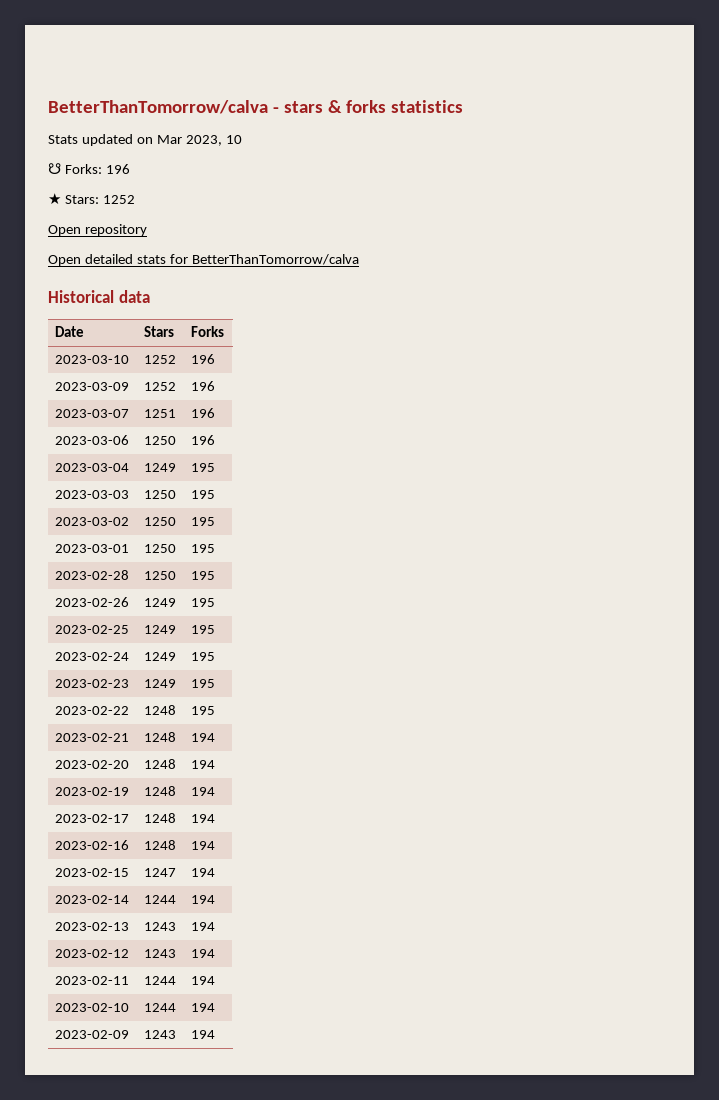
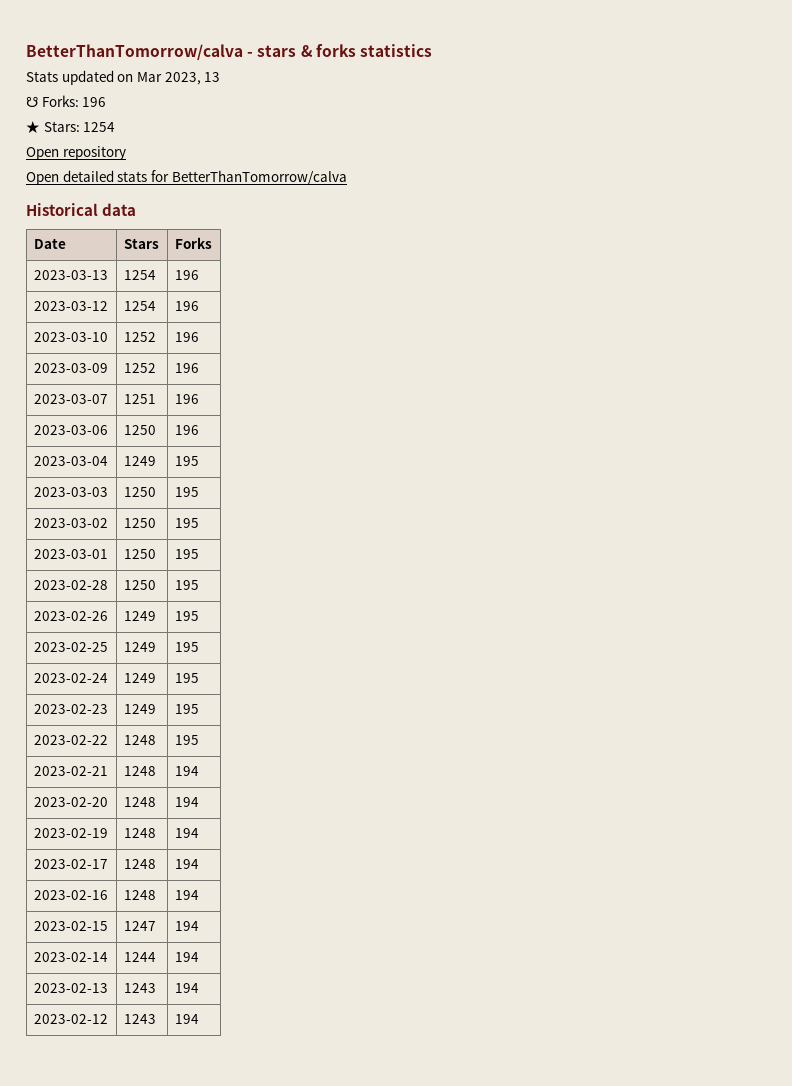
- Stats updated on Mar 2023, 10
+ Stats updated on Mar 2023, 13
- ★ Stars: 1252
+ ★ Stars: 1254
+ 2023-03-13 | 1254 | 196
+ 2023-03-12 | 1254 | 196
- 2023-02-11 | 1244 | 194
- 2023-02-10 | 1244 | 194
- 2023-02-09 | 1243 | 194

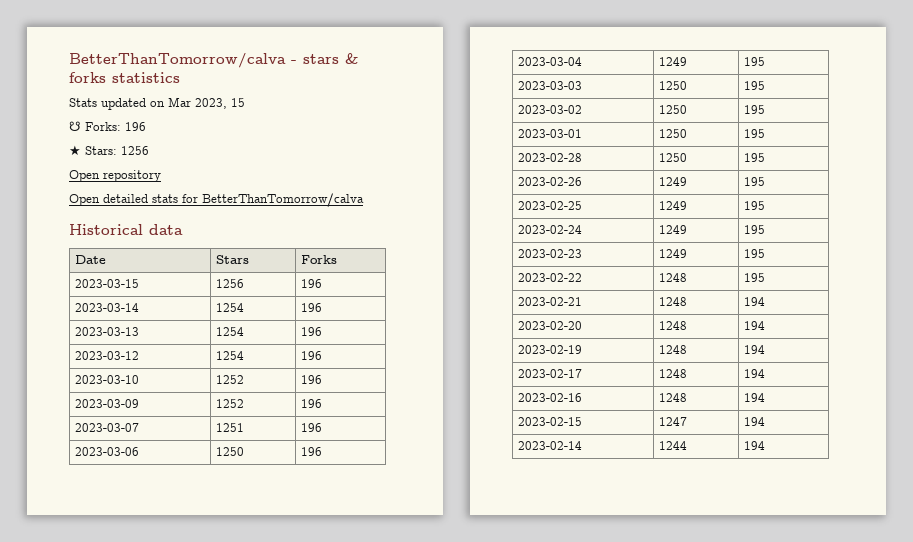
- Stats updated on Mar 2023, 13
+ Stats updated on Mar 2023, 15
- ★ Stars: 1254
+ ★ Stars: 1256
+ 2023-03-15 | 1256 | 196
+ 2023-03-14 | 1254 | 196
- 2023-02-13 | 1243 | 194
- 2023-02-12 | 1243 | 194

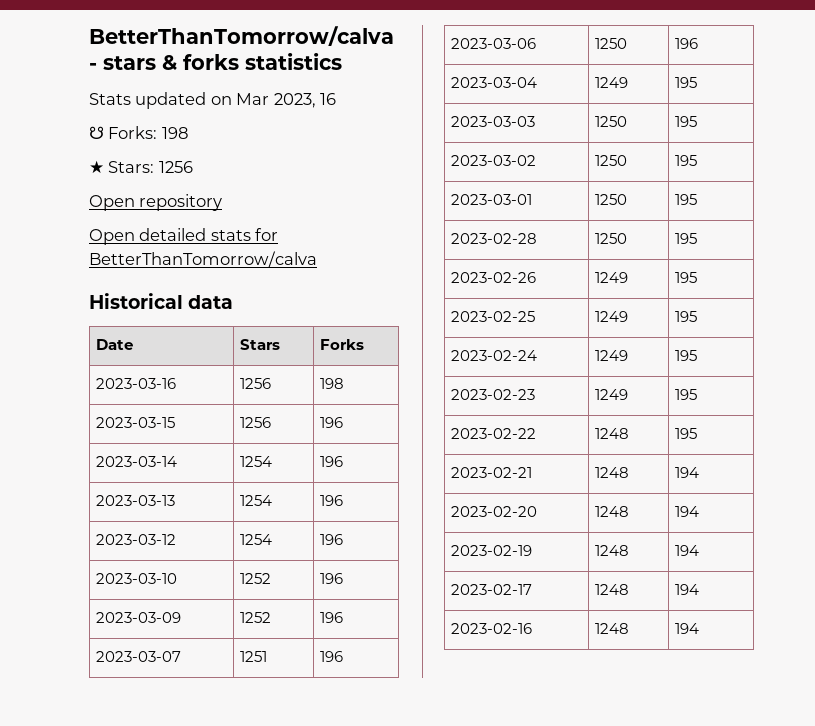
- Stats updated on Mar 2023, 15
+ Stats updated on Mar 2023, 16
- ☋ Forks: 196
+ ☋ Forks: 198
+ 2023-03-16 | 1256 | 198
- 2023-02-15 | 1247 | 194
- 2023-02-14 | 1244 | 194

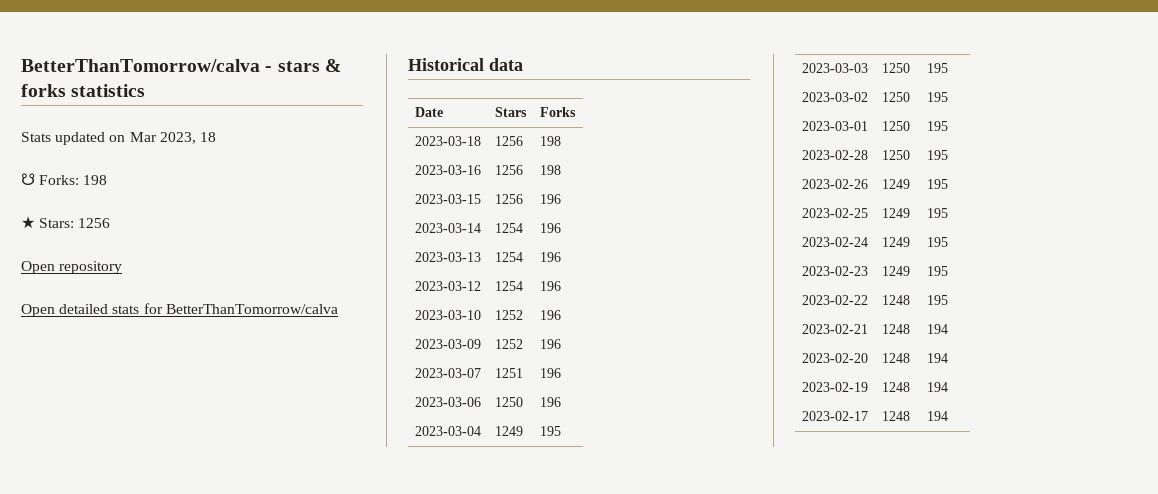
- Stats updated on Mar 2023, 16
+ Stats updated on Mar 2023, 18
+ 2023-03-18 | 1256 | 198
- 2023-02-16 | 1248 | 194

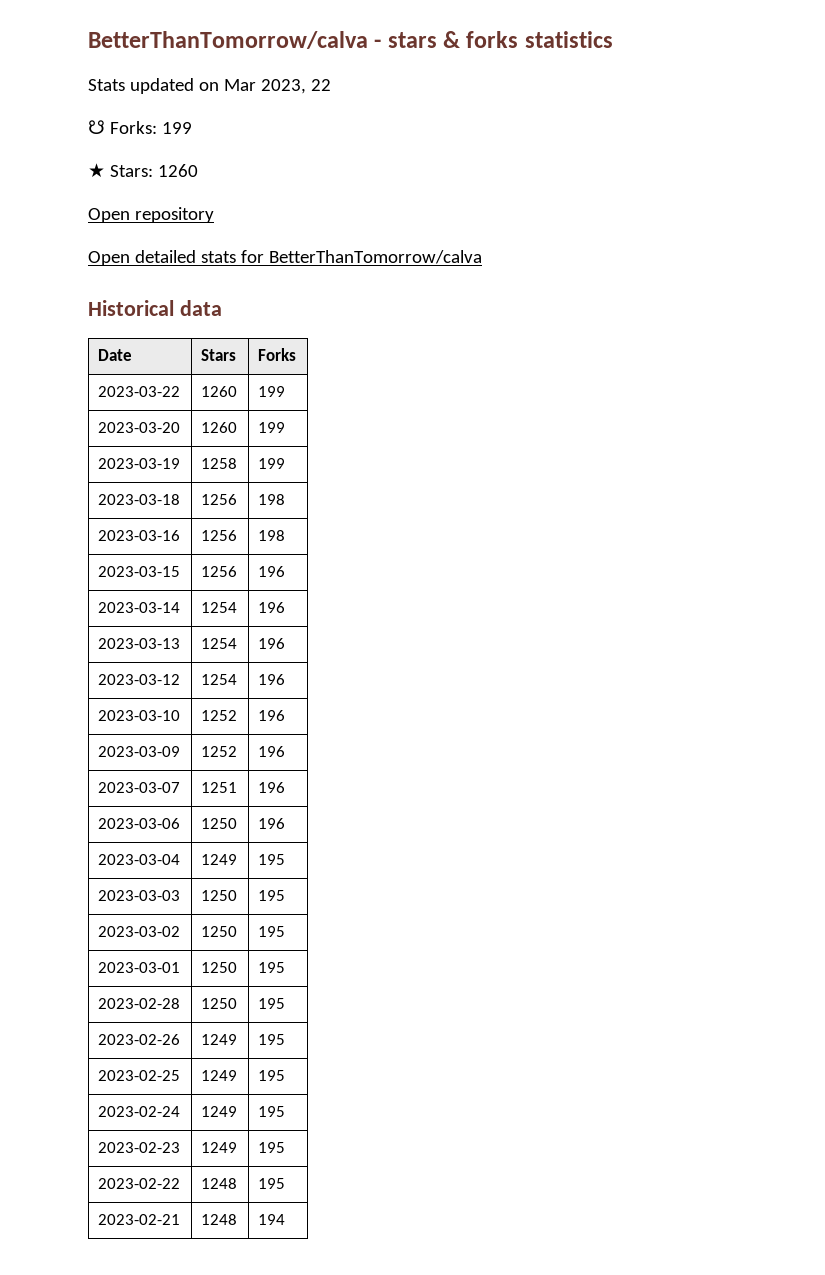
- Stats updated on Mar 2023, 18
+ Stats updated on Mar 2023, 22
- ☋ Forks: 198
+ ☋ Forks: 199
- ★ Stars: 1256
+ ★ Stars: 1260
+ 2023-03-22 | 1260 | 199
+ 2023-03-20 | 1260 | 199
+ 2023-03-19 | 1258 | 199
- 2023-02-20 | 1248 | 194
- 2023-02-19 | 1248 | 194
- 2023-02-17 | 1248 | 194

